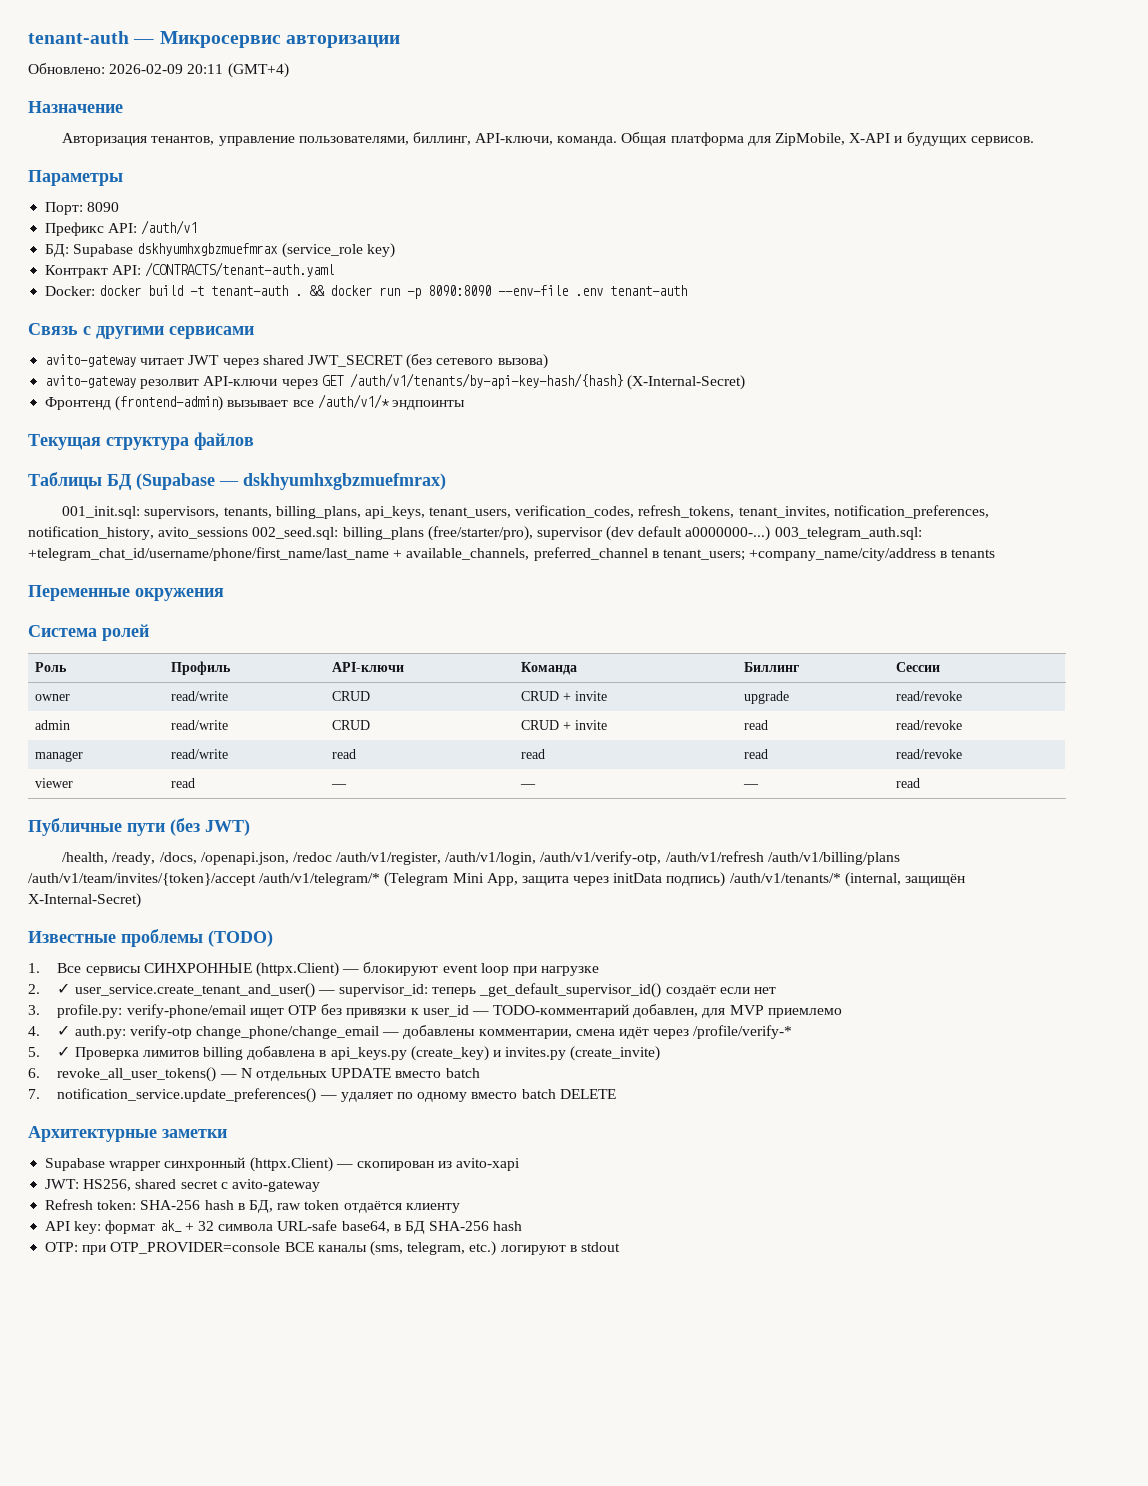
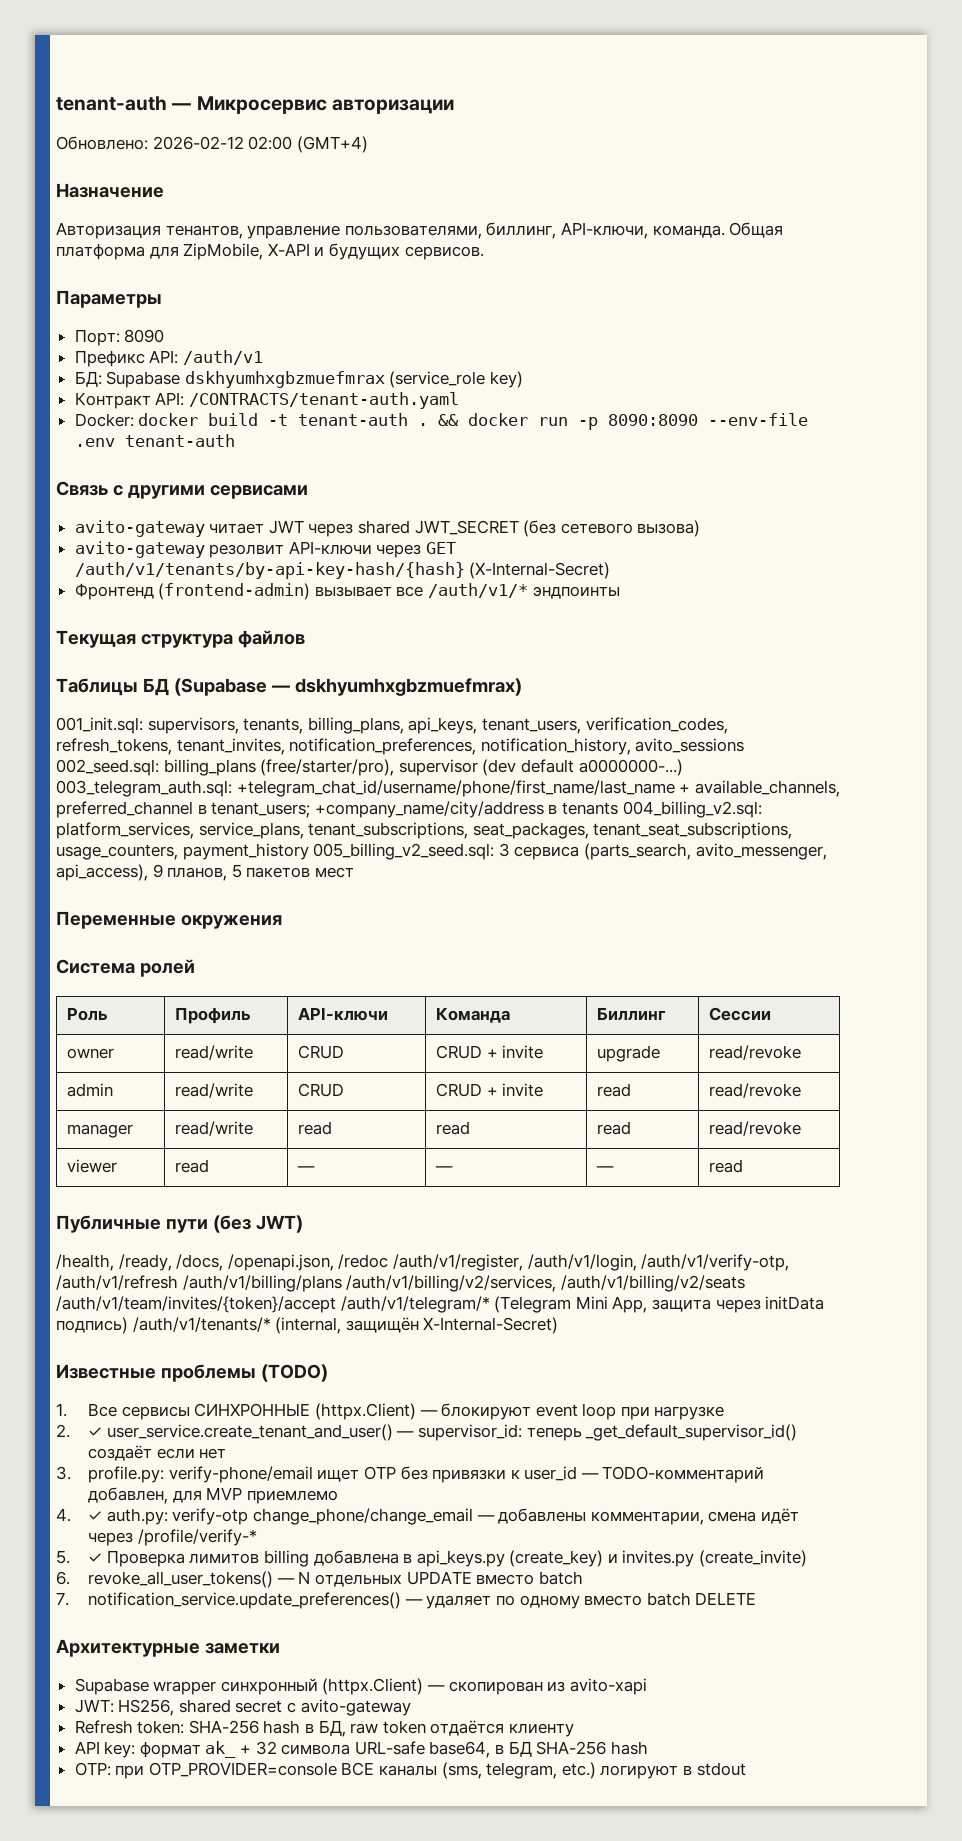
- Обновлено: 2026-02-09 20:11 (GMT+4)
+ Обновлено: 2026-02-12 02:00 (GMT+4)
- 003_telegram_auth.sql: +telegram_chat_id/username/phone/first_name/last_name + available_channels, preferred_channel в tenant_users; +company_name/city/address в tenants
+ 003_telegram_auth.sql: +telegram_chat_id/username/phone/first_name/last_name + available_channels, preferred_channel в tenant_users; +company_name/city/address в tenants 004_billing_v2.sql: platform_services, service_plans, tenant_subscriptions, seat_packages, tenant_seat_subscriptions, usage_counters, payment_history 005_billing_v2_seed.sql: 3 сервиса (parts_search, avito_messenger, api_access), 9 планов, 5 пакетов мест
- /health, /ready, /docs, /openapi.json, /redoc /auth/v1/register, /auth/v1/login, /auth/v1/verify-otp, /auth/v1/refresh /auth/v1/billing/plans /auth/v1/team/invites/{token}/accept /auth/v1/telegram/* (Telegram Mini App, защита через initData подпись) /auth/v1/tenants/* (internal, защищён X-Internal-Secret)
+ /health, /ready, /docs, /openapi.json, /redoc /auth/v1/register, /auth/v1/login, /auth/v1/verify-otp, /auth/v1/refresh /auth/v1/billing/plans /auth/v1/billing/v2/services, /auth/v1/billing/v2/seats /auth/v1/team/invites/{token}/accept /auth/v1/telegram/* (Telegram Mini App, защита через initData подпись) /auth/v1/tenants/* (internal, защищён X-Internal-Secret)

